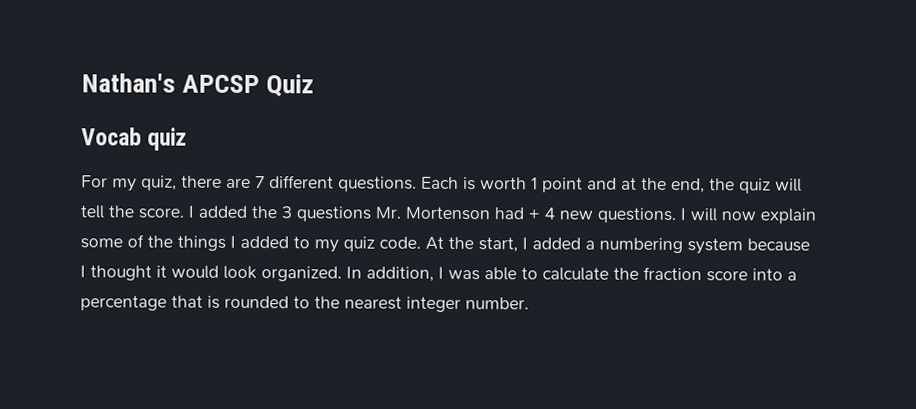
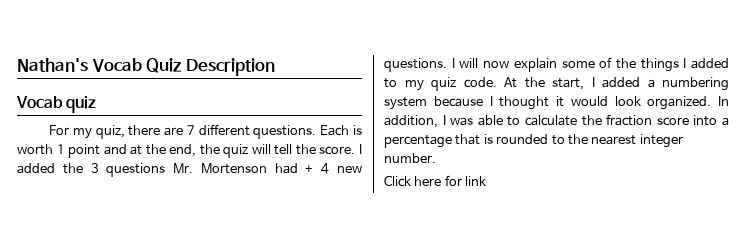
- Nathan's APCSP Quiz
+ Nathan's Vocab Quiz Description
+ Click here for link

